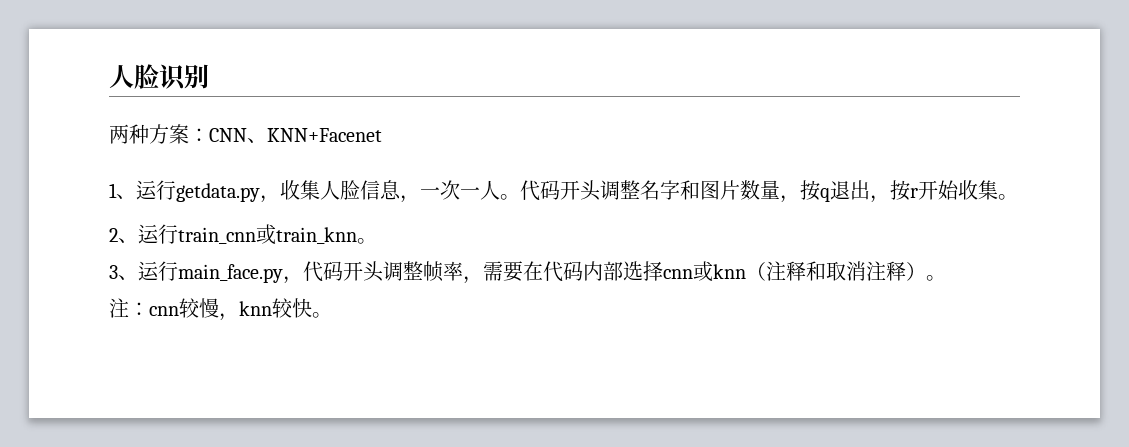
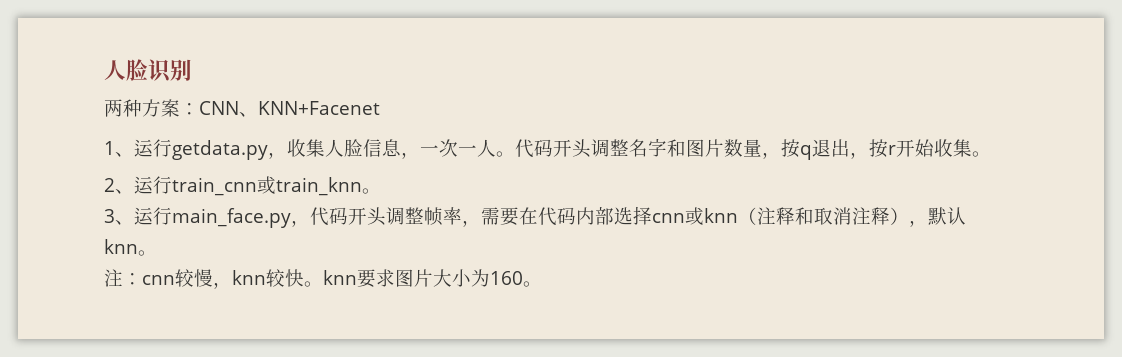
- 3、运行main_face.py，代码开头调整帧率，需要在代码内部选择cnn或knn（注释和取消注释）。
+ 3、运行main_face.py，代码开头调整帧率，需要在代码内部选择cnn或knn（注释和取消注释），默认knn。
- 注：cnn较慢，knn较快。
+ 注：cnn较慢，knn较快。knn要求图片大小为160。

